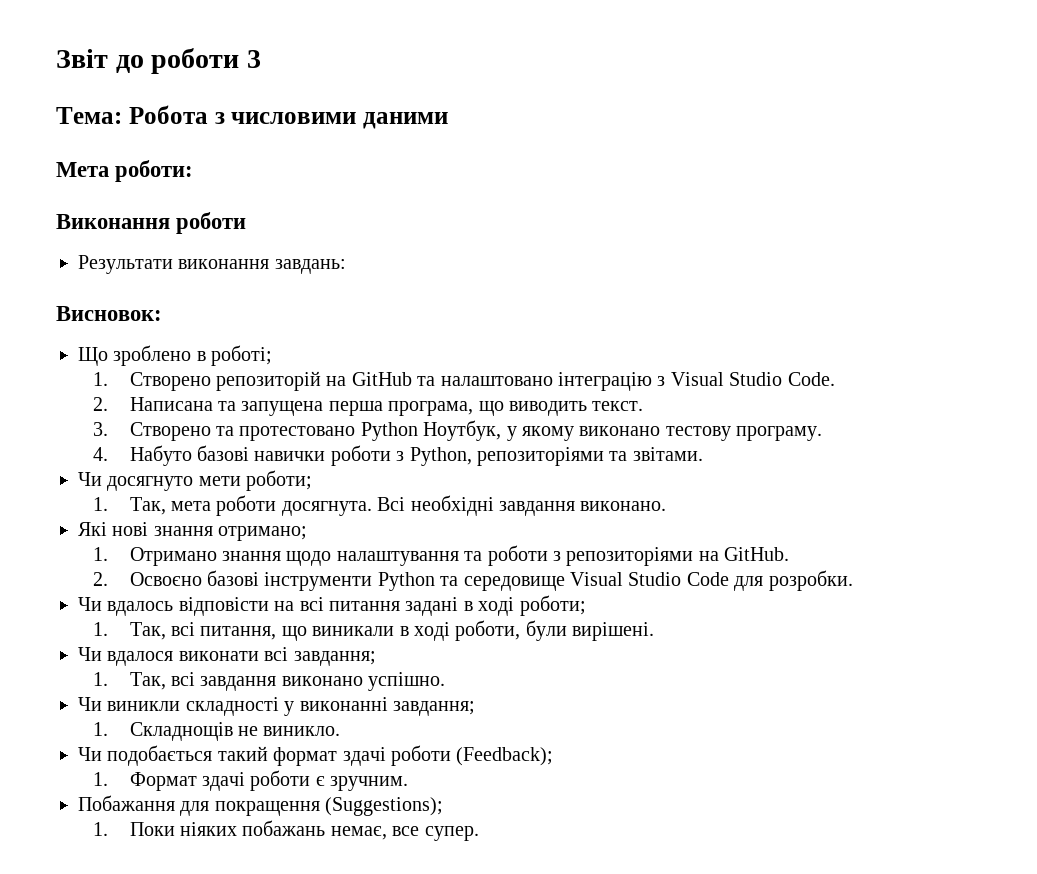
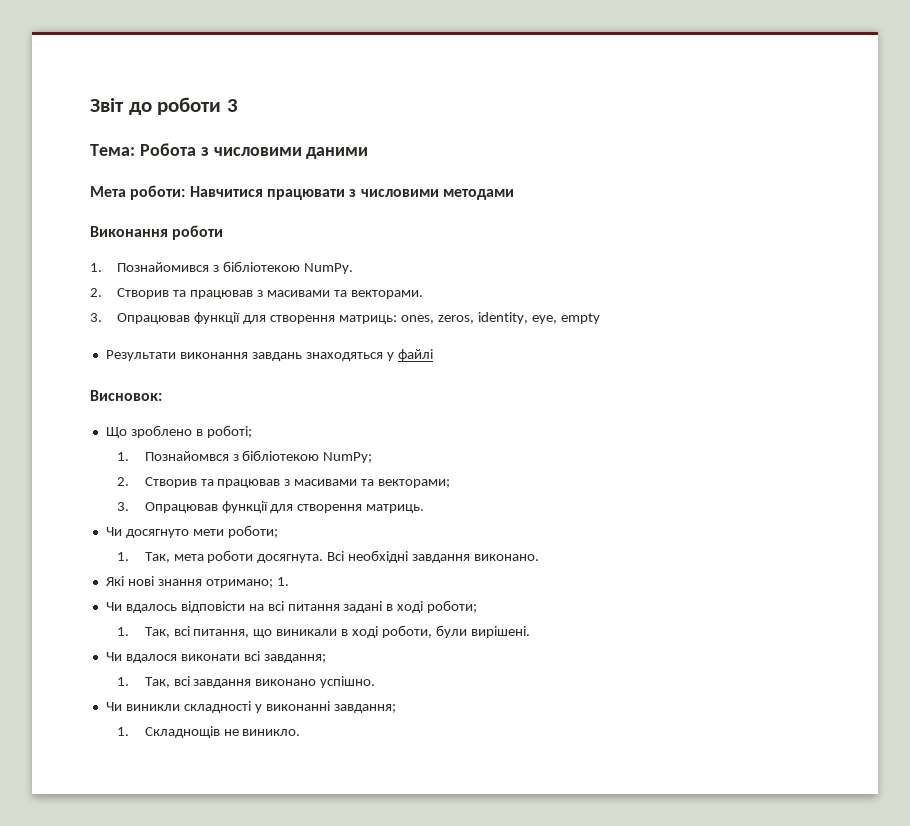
- Мета роботи:
+ Мета роботи: Навчитися працювати з числовими методами
  Виконання роботи
- Результати виконання завдань:
+ 1. Познайомився з бібліотекою NumPy.
+ 2. Створив та працював з масивами та векторами.
+ 3. Опрацював функції для створення матриць: ones, zeros, identity, eye, empty
+ Результати виконання завдань знаходяться у файлі
- 1. Створено репозиторій на GitHub та налаштовано інтеграцію з Visual Studio Code.
- 2. Написана та запущена перша програма, що виводить текст.
- 3. Створено та протестовано Python Ноутбук, у якому виконано тестову програму.
- 4. Набуто базові навички роботи з Python, репозиторіями та звітами.
+ 1. Познайомвся з бібліотекою NumPy;
+ 2. Створив та працював з масивами та векторами;
+ 3. Опрацював функції для створення матриць.
- Які нові знання отримано;
- 1. Отримано знання щодо налаштування та роботи з репозиторіями на GitHub.
- 2. Освоєно базові інструменти Python та середовище Visual Studio Code для розробки.
+ Які нові знання отримано; 1.
- Чи подобається такий формат здачі роботи (Feedback);
- 1. Формат здачі роботи є зручним.
- Побажання для покращення (Suggestions);
- 1. Поки ніяких побажань немає, все супер.

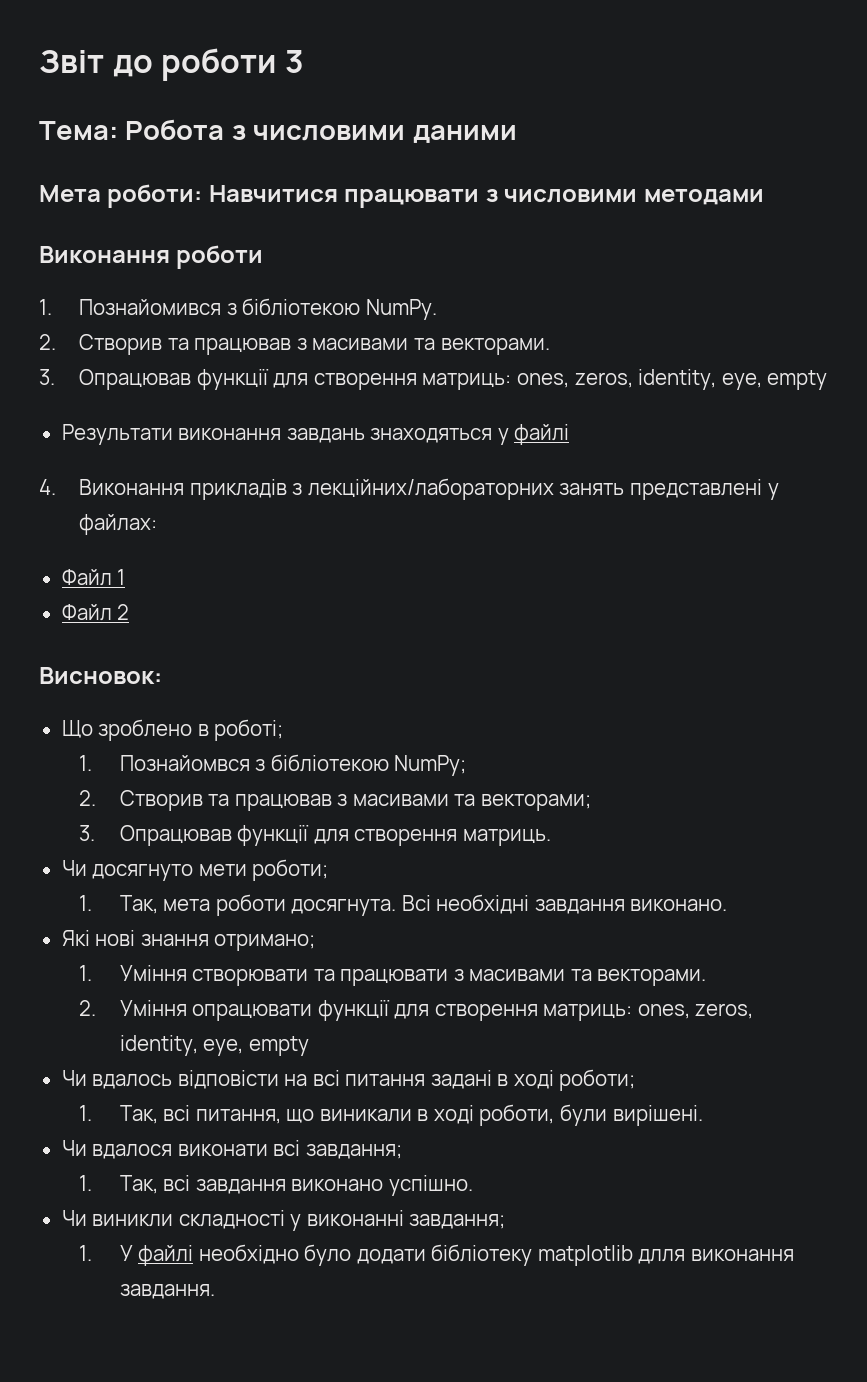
+ 4. Виконання прикладів з лекційних/лабораторних занять представлені у файлах:
+ Файл 1
+ Файл 2
- Які нові знання отримано; 1.
+ Які нові знання отримано;
+ 1. Уміння створювати та працювати з масивами та векторами.
+ 2. Уміння опрацювати функції для створення матриць: ones, zeros, identity, eye, empty
- 1. Складнощів не виникло.
+ 1. У файлі необхідно було додати бібліотеку matplotlib длля виконання завдання.

